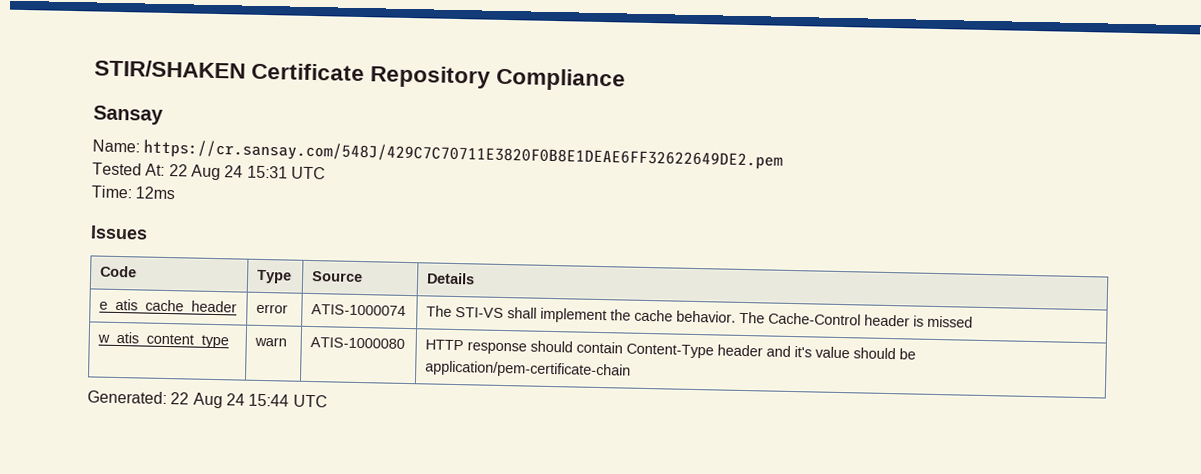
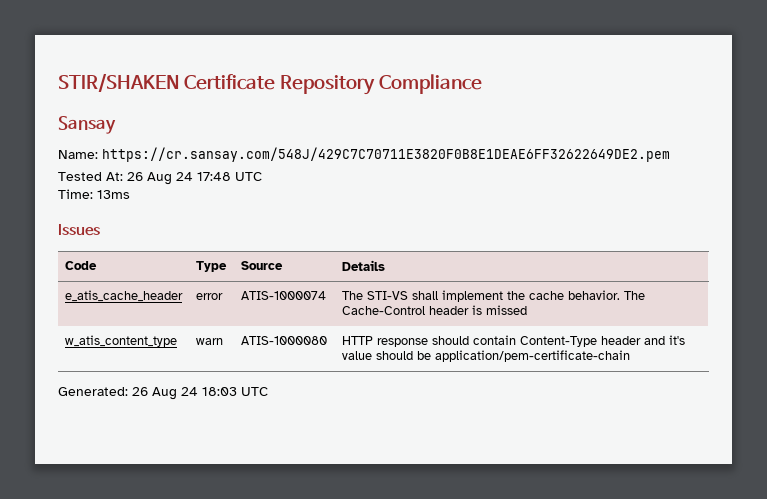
- Tested At: 22 Aug 24 15:31 UTC
+ Tested At: 26 Aug 24 17:48 UTC
- Time: 12ms
+ Time: 13ms
- Generated: 22 Aug 24 15:44 UTC
+ Generated: 26 Aug 24 18:03 UTC

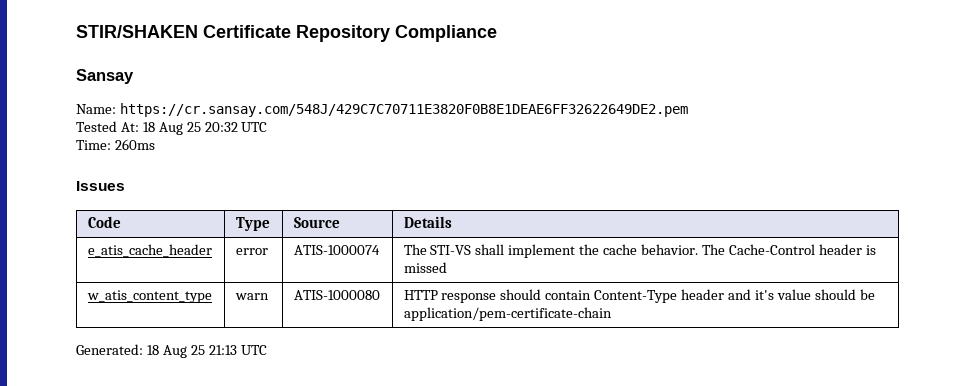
- Tested At: 26 Aug 24 17:48 UTC
+ Tested At: 18 Aug 25 20:32 UTC
- Time: 13ms
+ Time: 260ms
- Generated: 26 Aug 24 18:03 UTC
+ Generated: 18 Aug 25 21:13 UTC

